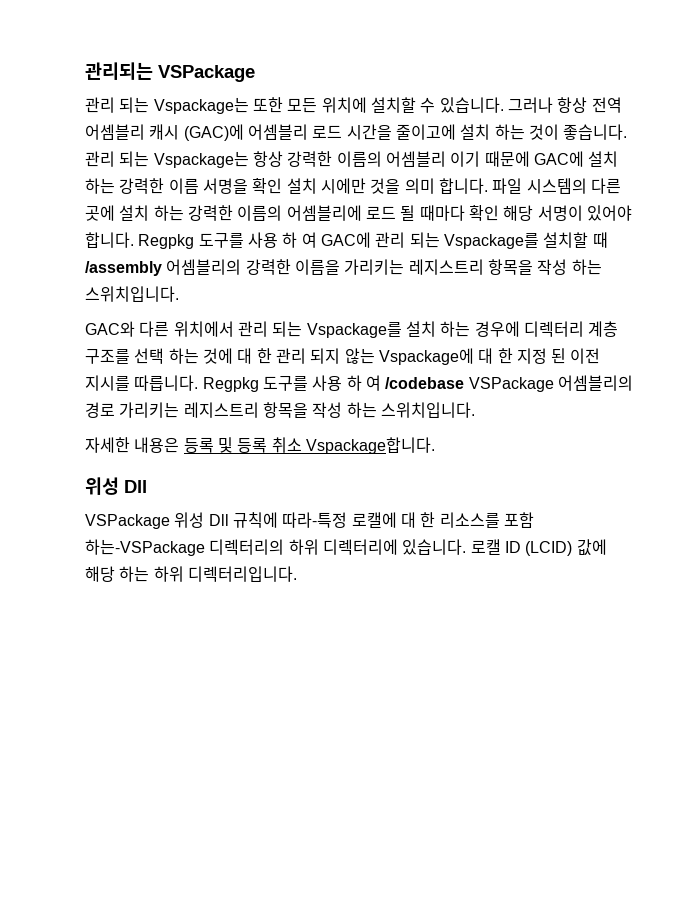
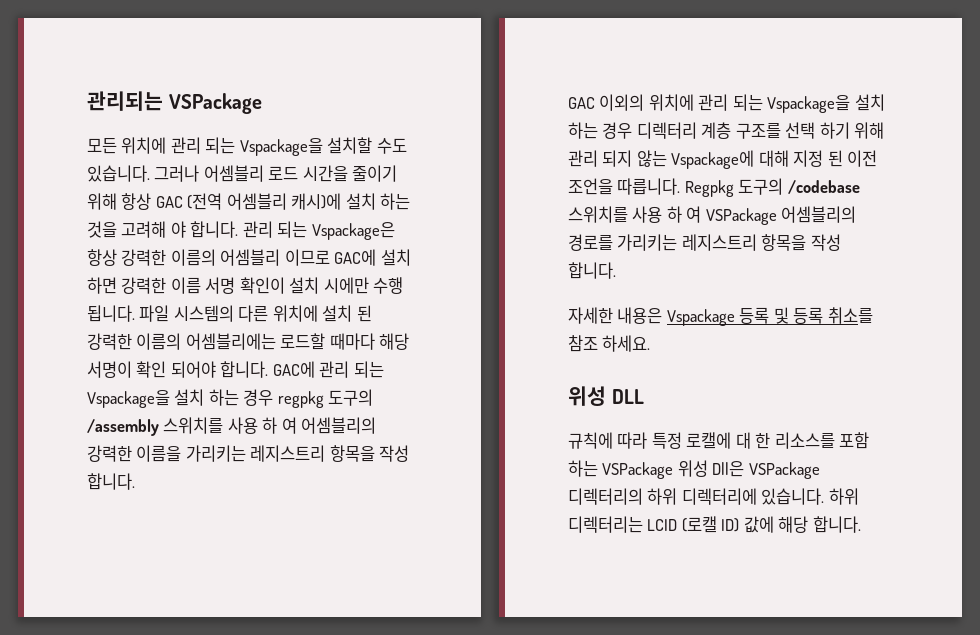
- 관리 되는 Vspackage는 또한 모든 위치에 설치할 수 있습니다. 그러나 항상 전역 어셈블리 캐시 (GAC)에 어셈블리 로드 시간을 줄이고에 설치 하는 것이 좋습니다. 관리 되는 Vspackage는 항상 강력한 이름의 어셈블리 이기 때문에 GAC에 설치 하는 강력한 이름 서명을 확인 설치 시에만 것을 의미 합니다. 파일 시스템의 다른 곳에 설치 하는 강력한 이름의 어셈블리에 로드 될 때마다 확인 해당 서명이 있어야 합니다. Regpkg 도구를 사용 하 여 GAC에 관리 되는 Vspackage를 설치할 때 /assembly 어셈블리의 강력한 이름을 가리키는 레지스트리 항목을 작성 하는 스위치입니다.
- GAC와 다른 위치에서 관리 되는 Vspackage를 설치 하는 경우에 디렉터리 계층 구조를 선택 하는 것에 대 한 관리 되지 않는 Vspackage에 대 한 지정 된 이전 지시를 따릅니다.
+ 모든 위치에 관리 되는 Vspackage을 설치할 수도 있습니다. 그러나 어셈블리 로드 시간을 줄이기 위해 항상 GAC (전역 어셈블리 캐시)에 설치 하는 것을 고려해 야 합니다. 관리 되는 Vspackage은 항상 강력한 이름의 어셈블리 이므로 GAC에 설치 하면 강력한 이름 서명 확인이 설치 시에만 수행 됩니다. 파일 시스템의 다른 위치에 설치 된 강력한 이름의 어셈블리에는 로드할 때마다 해당 서명이 확인 되어야 합니다. GAC에 관리 되는 Vspackage을 설치 하는 경우 regpkg 도구의 /assembly 스위치를 사용 하 여 어셈블리의 강력한 이름을 가리키는 레지스트리 항목을 작성 합니다.
+ GAC 이외의 위치에 관리 되는 Vspackage을 설치 하는 경우 디렉터리 계층 구조를 선택 하기 위해 관리 되지 않는 Vspackage에 대해 지정 된 이전 조언을 따릅니다.
- Regpkg 도구를 사용 하 여 /codebase VSPackage 어셈블리의 경로 가리키는 레지스트리 항목을 작성 하는 스위치입니다.
+ Regpkg 도구의 /codebase 스위치를 사용 하 여 VSPackage 어셈블리의 경로를 가리키는 레지스트리 항목을 작성 합니다.
- 자세한 내용은 등록 및 등록 취소 Vspackage합니다.
- 위성 Dll
- VSPackage 위성 Dll 규칙에 따라-특정 로캘에 대 한 리소스를 포함 하는-VSPackage 디렉터리의 하위 디렉터리에 있습니다. 로캘 ID (LCID) 값에 해당 하는 하위 디렉터리입니다.
+ 자세한 내용은 Vspackage 등록 및 등록 취소를 참조 하세요.
+ 위성 DLL
+ 규칙에 따라 특정 로캘에 대 한 리소스를 포함 하는 VSPackage 위성 Dll은 VSPackage 디렉터리의 하위 디렉터리에 있습니다. 하위 디렉터리는 LCID (로캘 ID) 값에 해당 합니다.

